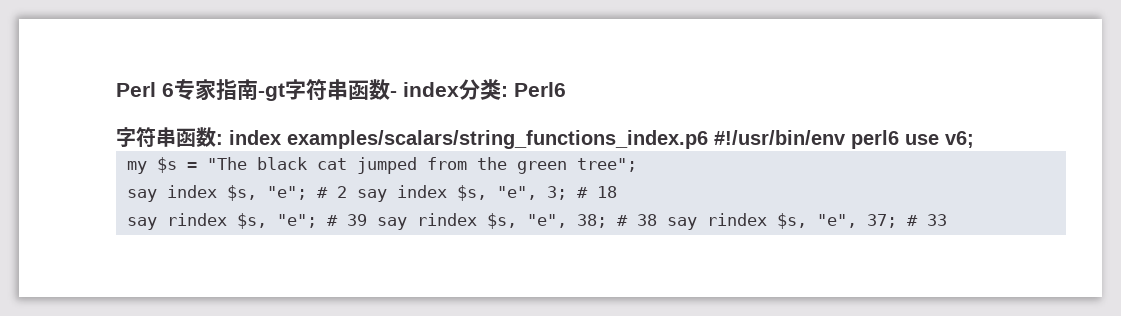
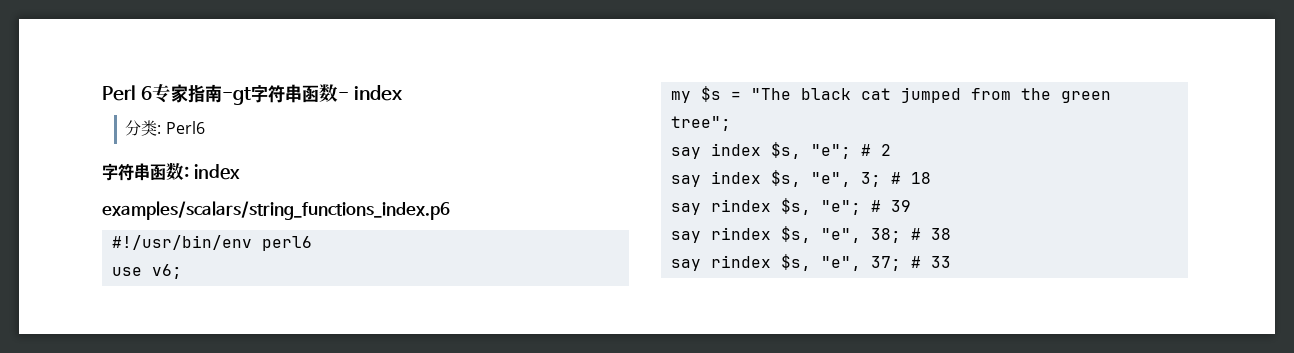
- Perl 6专家指南-gt字符串函数- index分类: Perl6
+ Perl 6专家指南-gt字符串函数- index
+ 分类: Perl6
- 字符串函数: index examples/scalars/string_functions_index.p6 #!/usr/bin/env perl6 use v6;
+ 字符串函数: index
+ examples/scalars/string_functions_index.p6
+ #!/usr/bin/env perl6
+ use v6;
- say index $s, "e"; # 2 say index $s, "e", 3; # 18
+ say index $s, "e"; # 2
+ say index $s, "e", 3; # 18
- say rindex $s, "e"; # 39 say rindex $s, "e", 38; # 38 say rindex $s, "e", 37; # 33
+ say rindex $s, "e"; # 39
+ say rindex $s, "e", 38; # 38
+ say rindex $s, "e", 37; # 33

